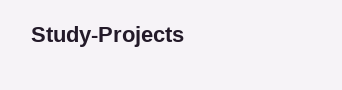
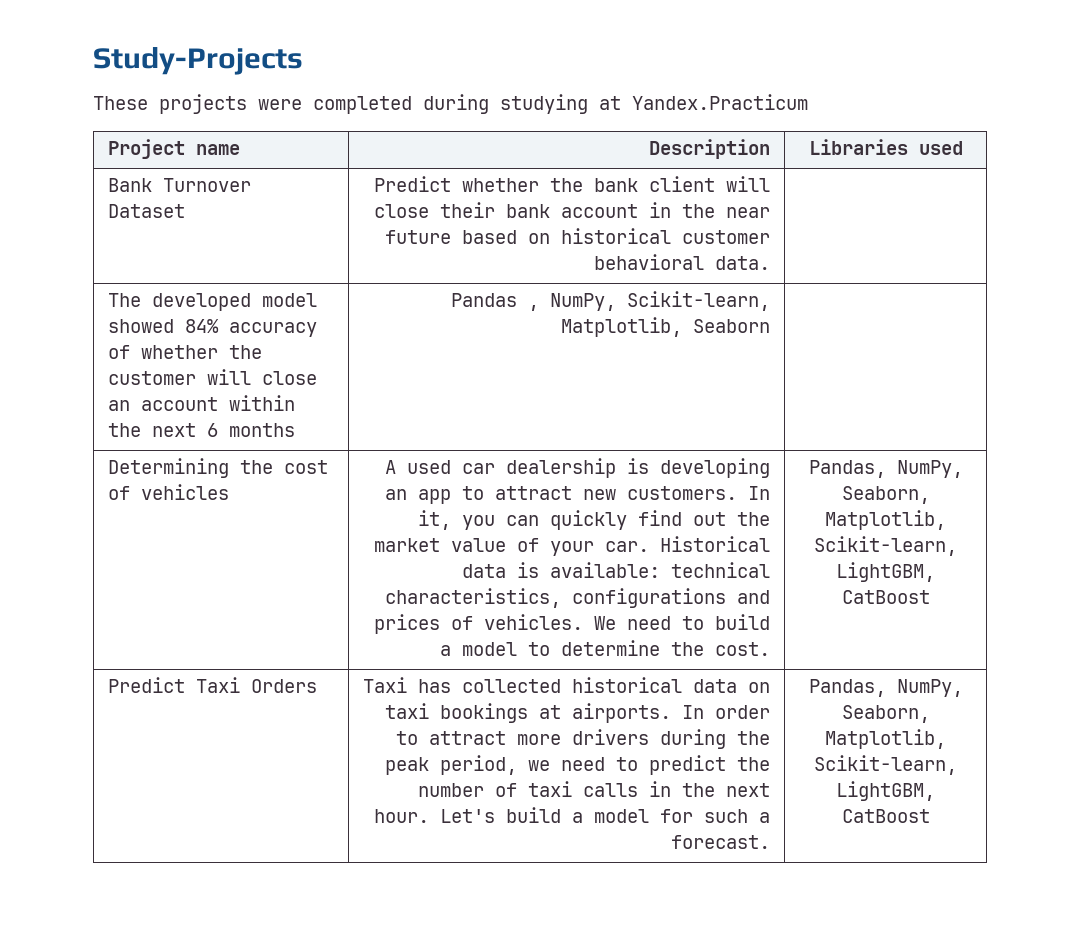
+ These projects were completed during studying at Yandex.Practicum
+ Project name | Description | Libraries used
+ Bank Turnover Dataset | Predict whether the bank client will close their bank account in the near future based on historical customer behavioral data. |
+ The developed model showed 84% accuracy of whether the customer will close an account within the next 6 months | Pandas , NumPy, Scikit-learn, Matplotlib, Seaborn |
+ Determining the cost of vehicles | A used car dealership is developing an app to attract new customers. In it, you can quickly find out the market value of your car. Historical data is available: technical characteristics, configurations and prices of vehicles. We need to build a model to determine the cost. | Pandas, NumPy, Seaborn, Matplotlib, Scikit-learn, LightGBM, CatBoost
+ Predict Taxi Orders | Taxi has collected historical data on taxi bookings at airports. In order to attract more drivers during the peak period, we need to predict the number of taxi calls in the next hour. Let's build a model for such a forecast. | Pandas, NumPy, Seaborn, Matplotlib, Scikit-learn, LightGBM, CatBoost

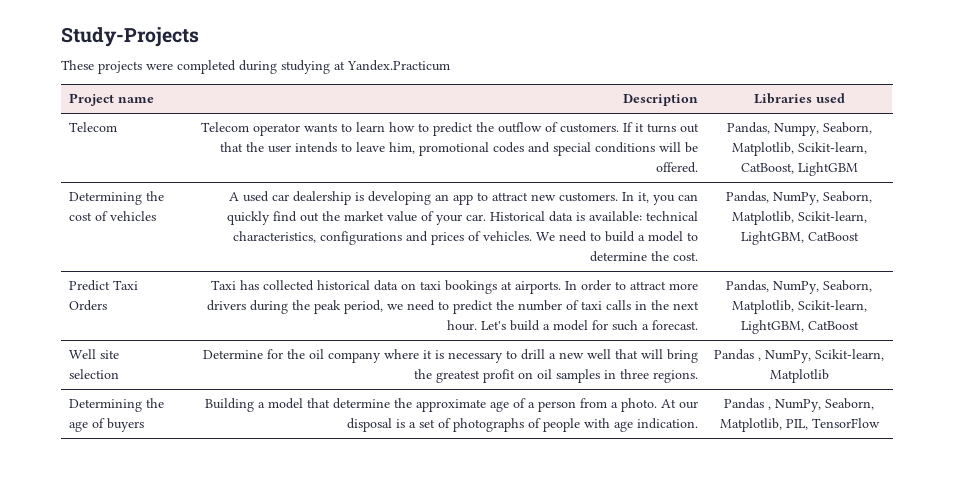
- Bank Turnover Dataset | Predict whether the bank client will close their bank account in the near future based on historical customer behavioral data. |
- The developed model showed 84% accuracy of whether the customer will close an account within the next 6 months | Pandas , NumPy, Scikit-learn, Matplotlib, Seaborn |
+ Telecom | Telecom operator wants to learn how to predict the outflow of customers. If it turns out that the user intends to leave him, promotional codes and special conditions will be offered. | Pandas, Numpy, Seaborn, Matplotlib, Scikit-learn, CatBoost, LightGBM
+ Well site selection | Determine for the oil company where it is necessary to drill a new well that will bring the greatest profit on oil samples in three regions. | Pandas , NumPy, Scikit-learn, Matplotlib
+ Determining the age of buyers | Building a model that determine the approximate age of a person from a photo. At our disposal is a set of photographs of people with age indication. | Pandas , NumPy, Seaborn, Matplotlib, PIL, TensorFlow

